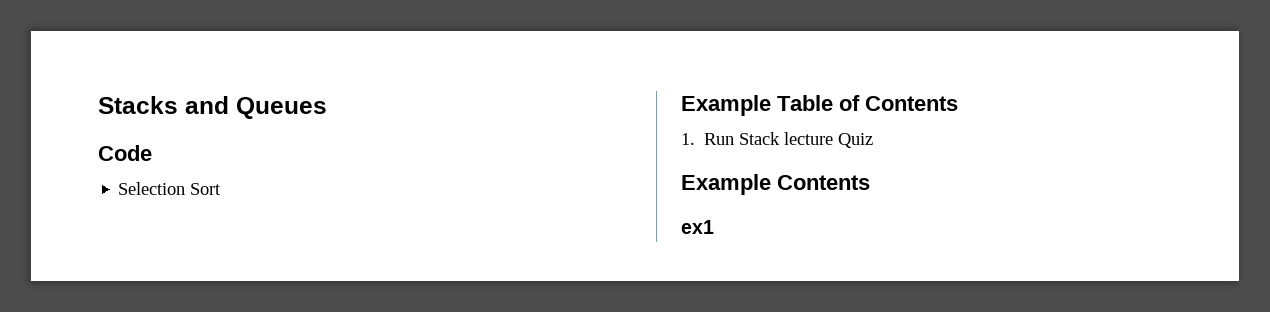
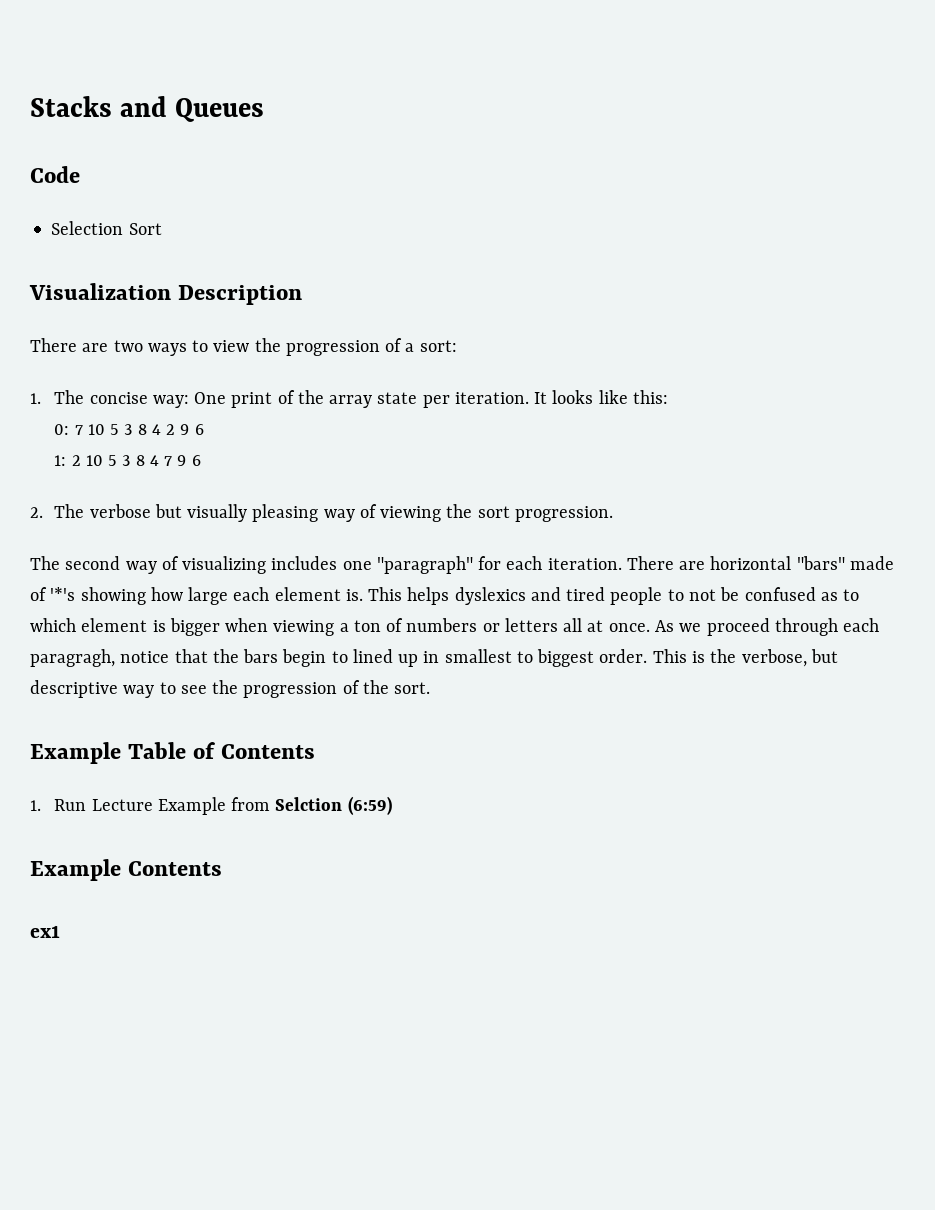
+ Visualization Description
+ There are two ways to view the progression of a sort:
+ 1. The concise way: One print of the array state per iteration. It looks like this:
+ 0: 7 10 5 3 8 4 2 9 6
+ 1: 2 10 5 3 8 4 7 9 6
+ 2. The verbose but visually pleasing way of viewing the sort progression.
+ The second way of visualizing includes one "paragraph" for each iteration. There are horizontal "bars" made of '*'s showing how large each element is. This helps dyslexics and tired people to not be confused as to which element is bigger when viewing a ton of numbers or letters all at once. As we proceed through each paragragh, notice that the bars begin to lined up in smallest to biggest order. This is the verbose, but descriptive way to see the progression of the sort.
- 1. Run Stack lecture Quiz
+ 1. Run Lecture Example from Selction (6:59)

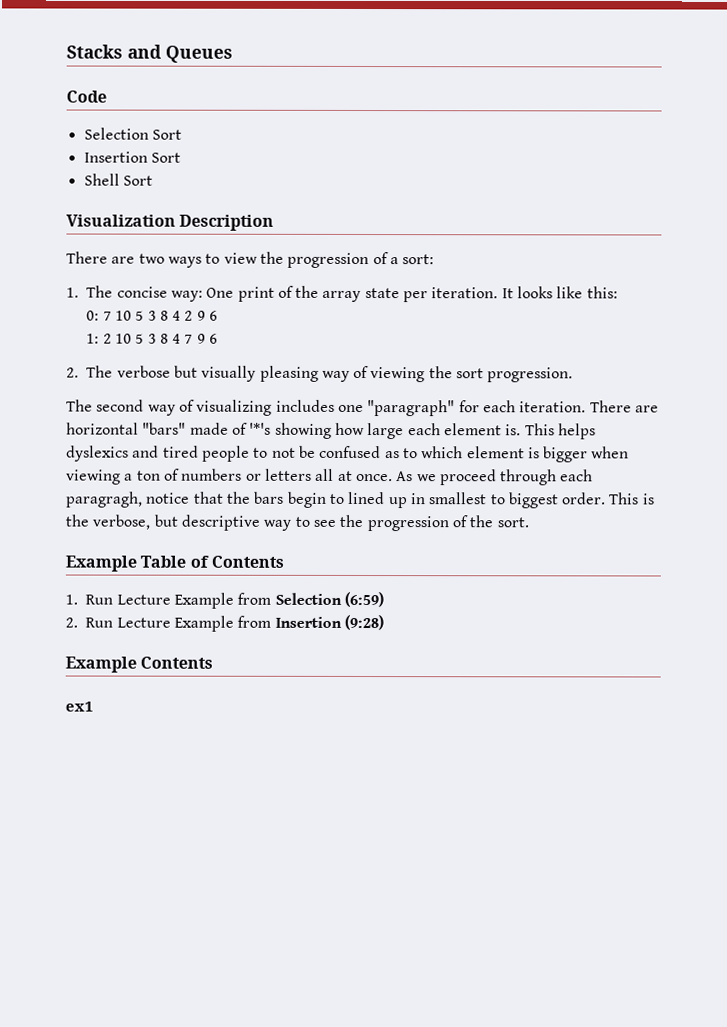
+ Insertion Sort
+ Shell Sort
- 1. Run Lecture Example from Selction (6:59)
+ 1. Run Lecture Example from Selection (6:59)
+ 2. Run Lecture Example from Insertion (9:28)

